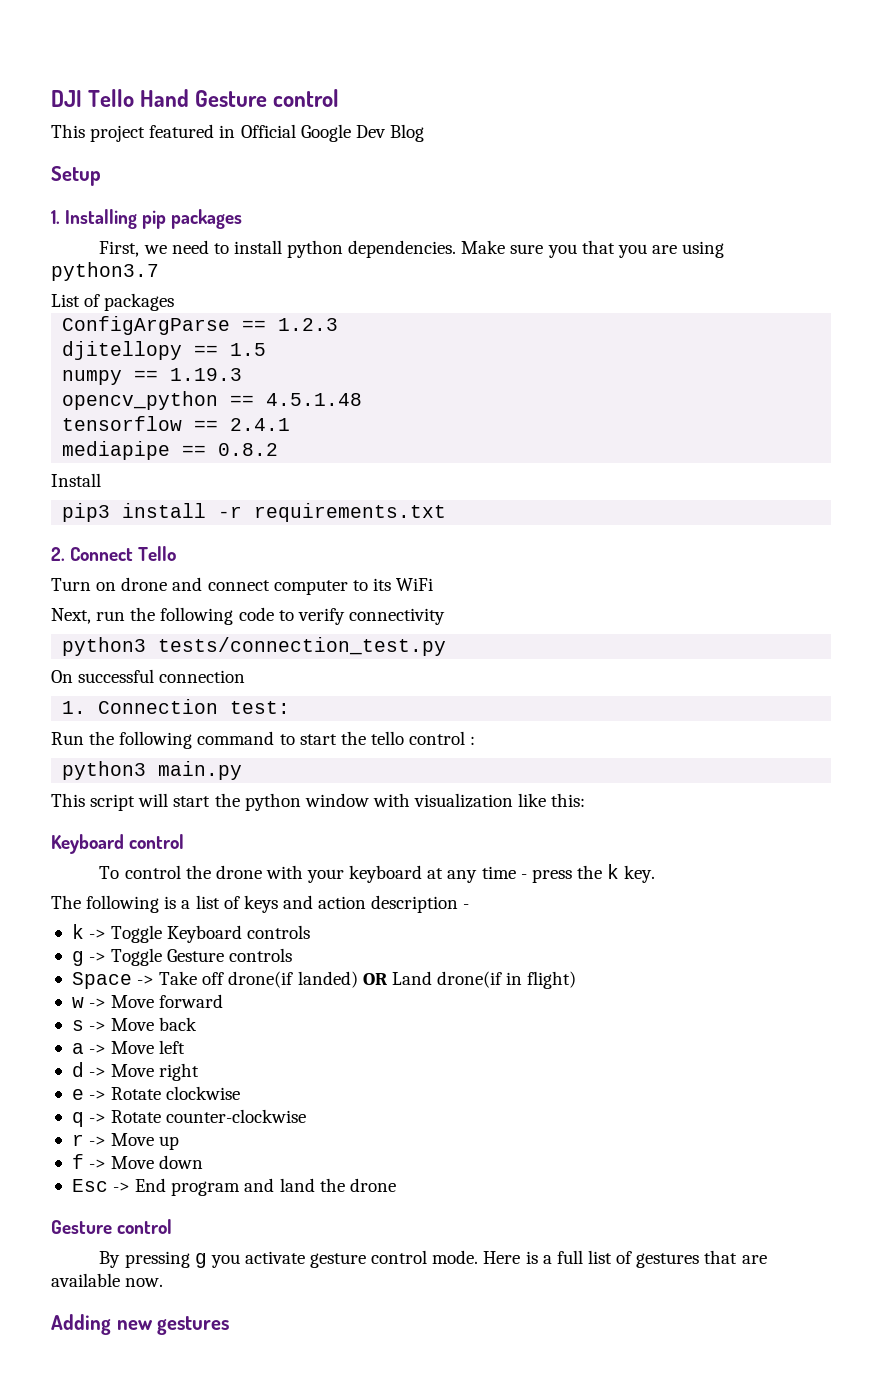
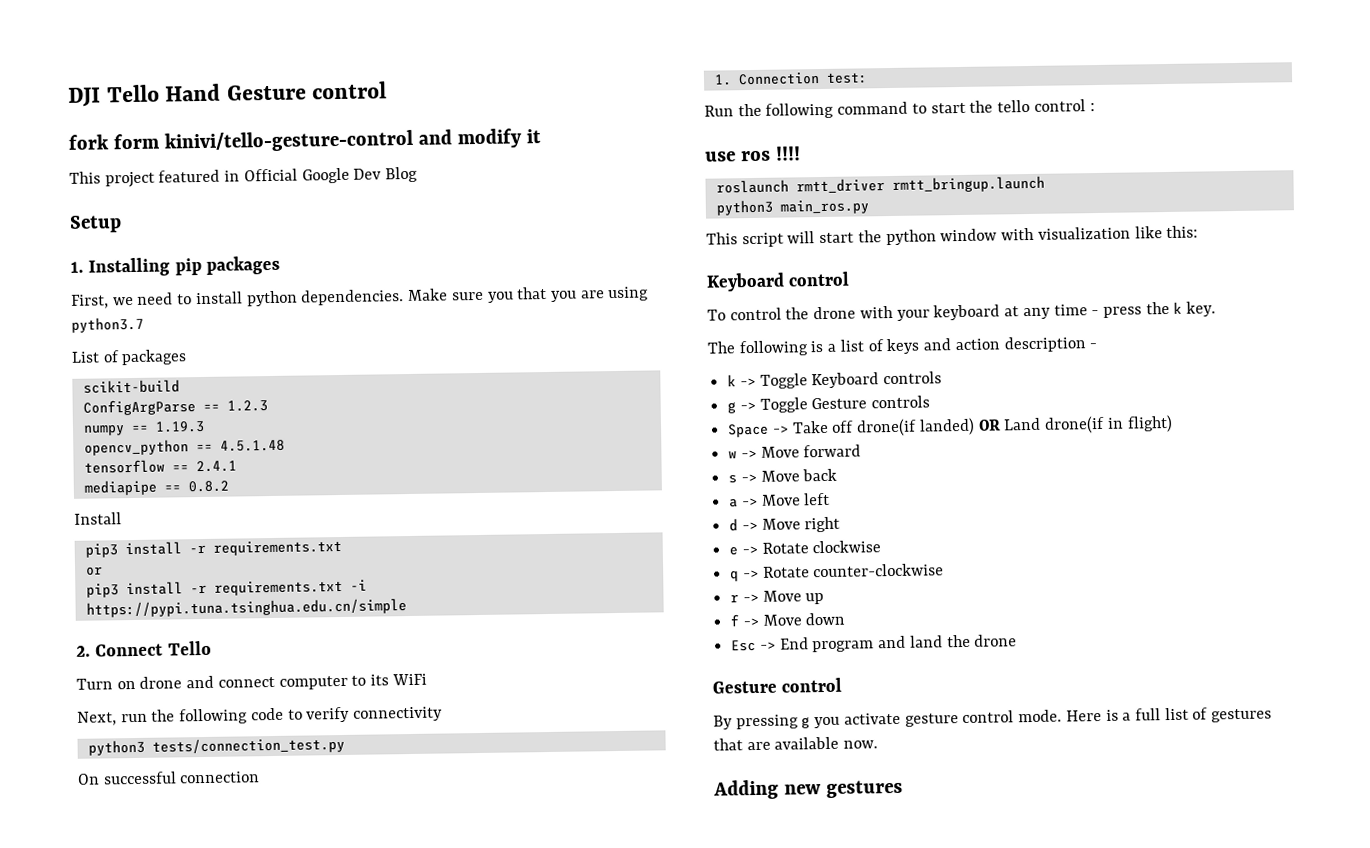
+ fork form kinivi/tello-gesture-control and modify it
+ scikit-build
- djitellopy == 1.5
+ or
+ pip3 install -r requirements.txt -i https://pypi.tuna.tsinghua.edu.cn/simple
- python3 main.py
+ use ros !!!!
+ roslaunch rmtt_driver rmtt_bringup.launch
+ python3 main_ros.py

